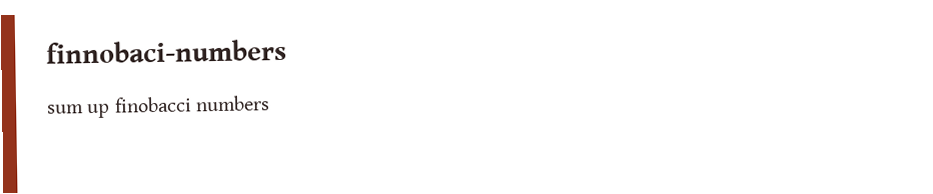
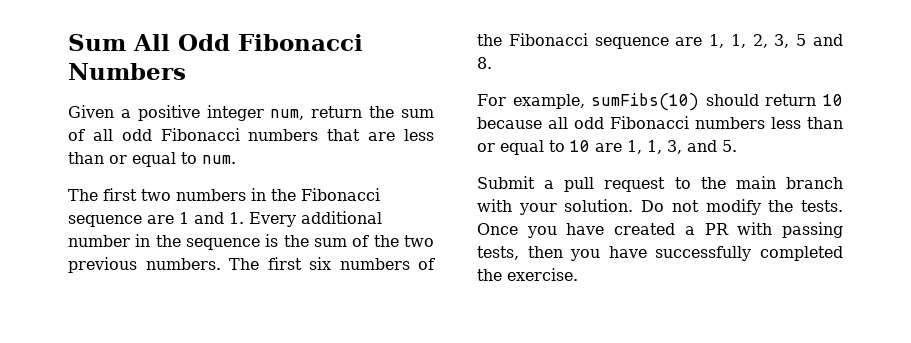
- finnobaci-numbers
- sum up finobacci numbers
+ Sum All Odd Fibonacci Numbers
+ Given a positive integer num, return the sum of all odd Fibonacci numbers that are less than or equal to num.
+ The first two numbers in the Fibonacci sequence are 1 and 1. Every additional number in the sequence is the sum of the two previous numbers. The first six numbers of the Fibonacci sequence are 1, 1, 2, 3, 5 and 8.
+ For example, sumFibs(10) should return 10 because all odd Fibonacci numbers less than or equal to 10 are 1, 1, 3, and 5.
+ Submit a pull request to the main branch with your solution. Do not modify the tests. Once you have created a PR with passing tests, then you have successfully completed the exercise.

